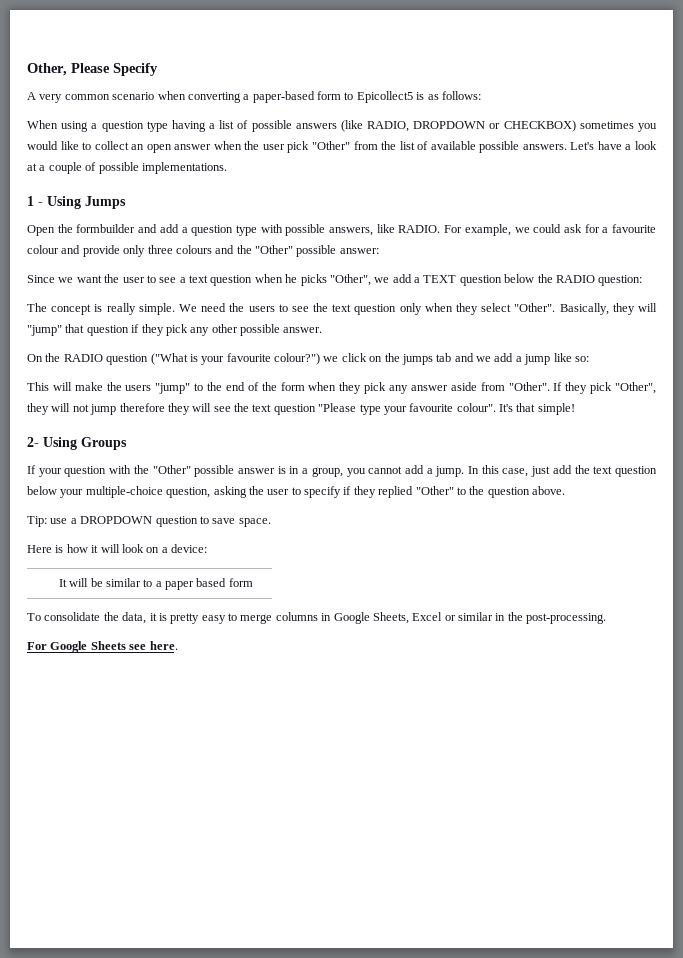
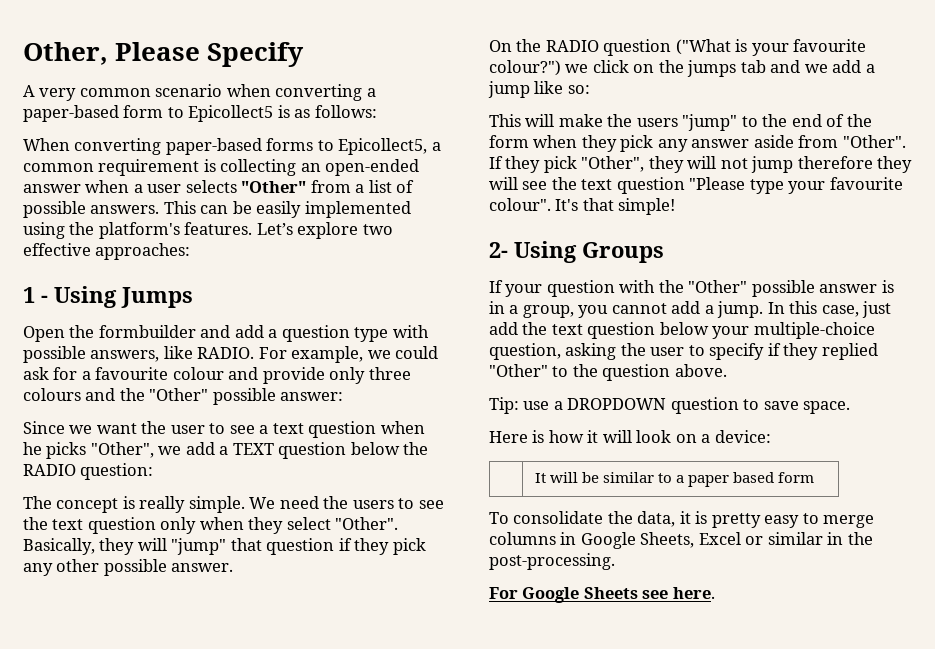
- When using a question type having a list of possible answers (like RADIO, DROPDOWN or CHECKBOX) sometimes you would like to collect an open answer when the user pick "Other" from the list of available possible answers. Let's have a look at a couple of possible implementations.
+ When converting paper-based forms to Epicollect5, a common requirement is collecting an open-ended answer when a user selects "Other" from a list of possible answers. This can be easily implemented using the platform's features. Let’s explore two effective approaches:

